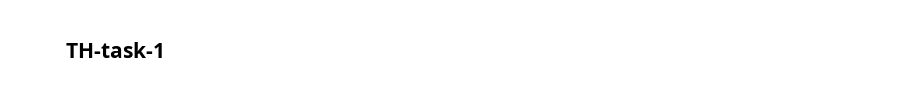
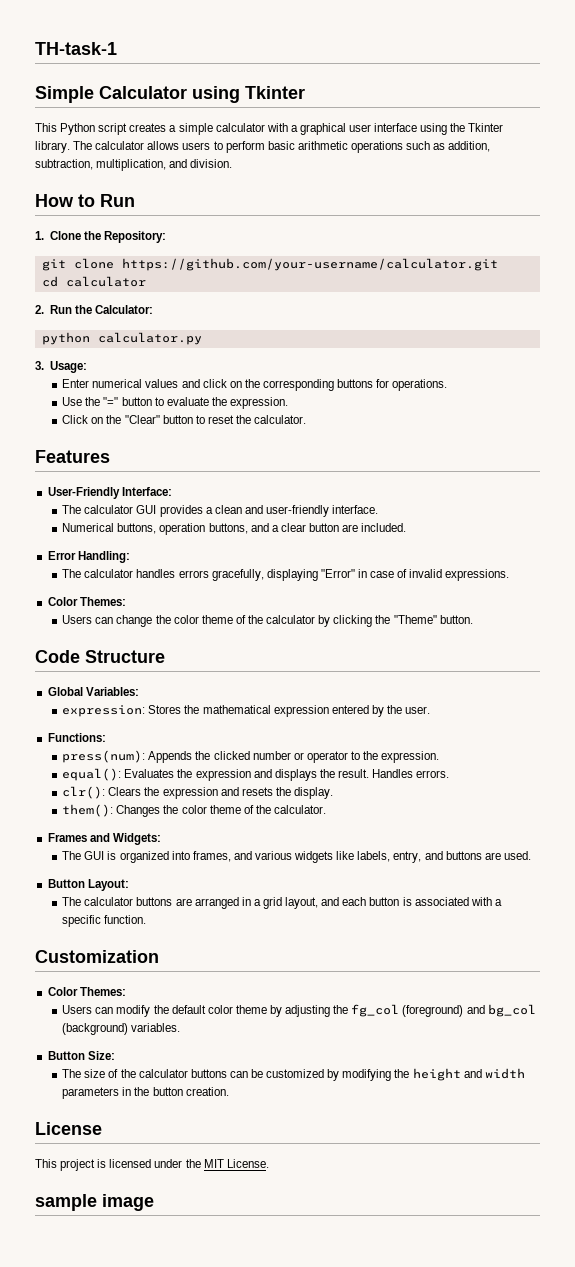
+ Simple Calculator using Tkinter
+ This Python script creates a simple calculator with a graphical user interface using the Tkinter library. The calculator allows users to perform basic arithmetic operations such as addition, subtraction, multiplication, and division.
+ How to Run
+ 1. Clone the Repository:
+ git clone https://github.com/your-username/calculator.git
+ cd calculator
+ 2. Run the Calculator:
+ python calculator.py
+ 3. Usage:
+ Enter numerical values and click on the corresponding buttons for operations.
+ Use the "=" button to evaluate the expression.
+ Click on the "Clear" button to reset the calculator.
+ Features
+ User-Friendly Interface:
+ The calculator GUI provides a clean and user-friendly interface.
+ Numerical buttons, operation buttons, and a clear button are included.
+ Error Handling:
+ The calculator handles errors gracefully, displaying "Error" in case of invalid expressions.
+ Color Themes:
+ Users can change the color theme of the calculator by clicking the "Theme" button.
+ Code Structure
+ Global Variables:
+ expression: Stores the mathematical expression entered by the user.
+ Functions:
+ press(num): Appends the clicked number or operator to the expression.
+ equal(): Evaluates the expression and displays the result. Handles errors.
+ clr(): Clears the expression and resets the display.
+ them(): Changes the color theme of the calculator.
+ Frames and Widgets:
+ The GUI is organized into frames, and various widgets like labels, entry, and buttons are used.
+ Button Layout:
+ The calculator buttons are arranged in a grid layout, and each button is associated with a specific function.
+ Customization
+ Color Themes:
+ Users can modify the default color theme by adjusting the fg_col (foreground) and bg_col (background) variables.
+ Button Size:
+ The size of the calculator buttons can be customized by modifying the height and width parameters in the button creation.
+ License
+ This project is licensed under the MIT License.
+ sample image

